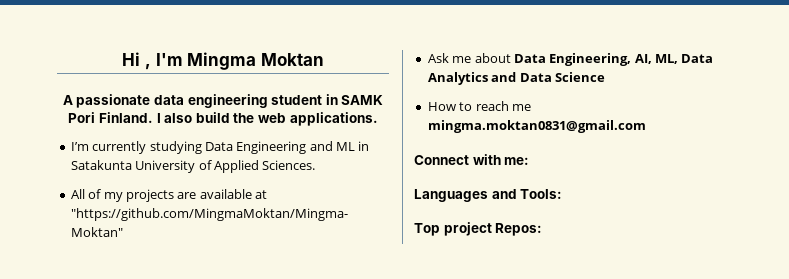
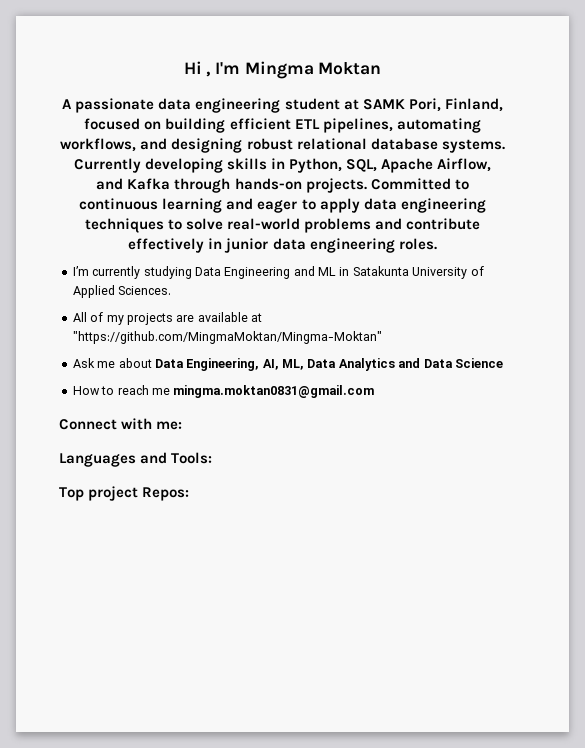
- A passionate data engineering student in SAMK Pori Finland. I also build the web applications.
+ A passionate data engineering student at SAMK Pori, Finland, focused on building efficient ETL pipelines, automating workflows, and designing robust relational database systems. Currently developing skills in Python, SQL, Apache Airflow, and Kafka through hands-on projects. Committed to continuous learning and eager to apply data engineering techniques to solve real-world problems and contribute effectively in junior data engineering roles.

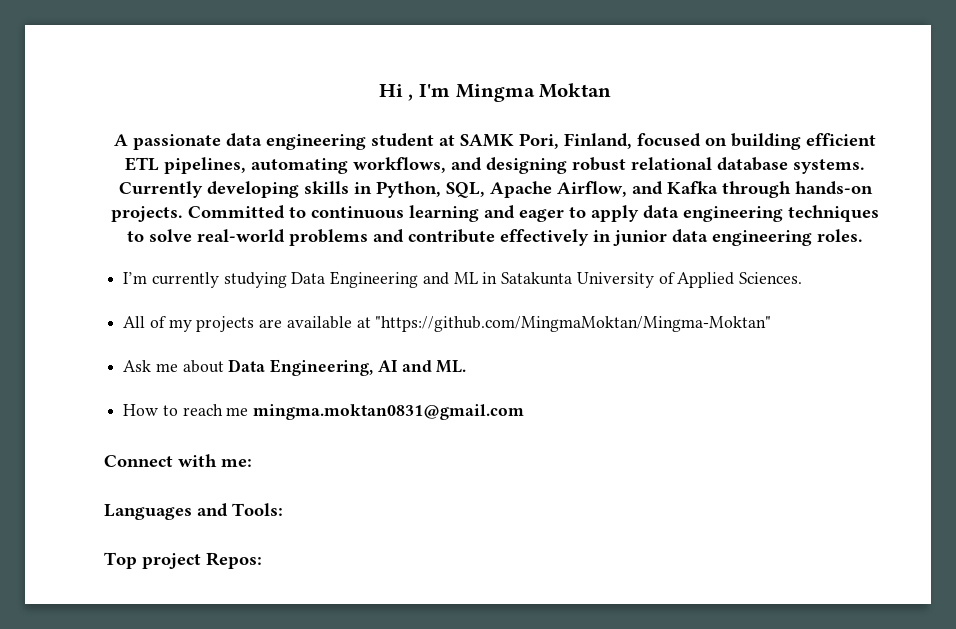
- Ask me about Data Engineering, AI, ML, Data Analytics and Data Science
+ Ask me about Data Engineering, AI and ML.

